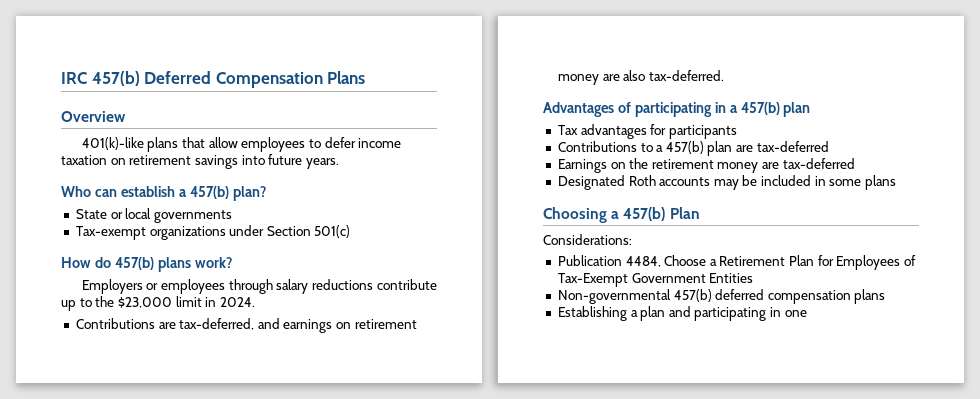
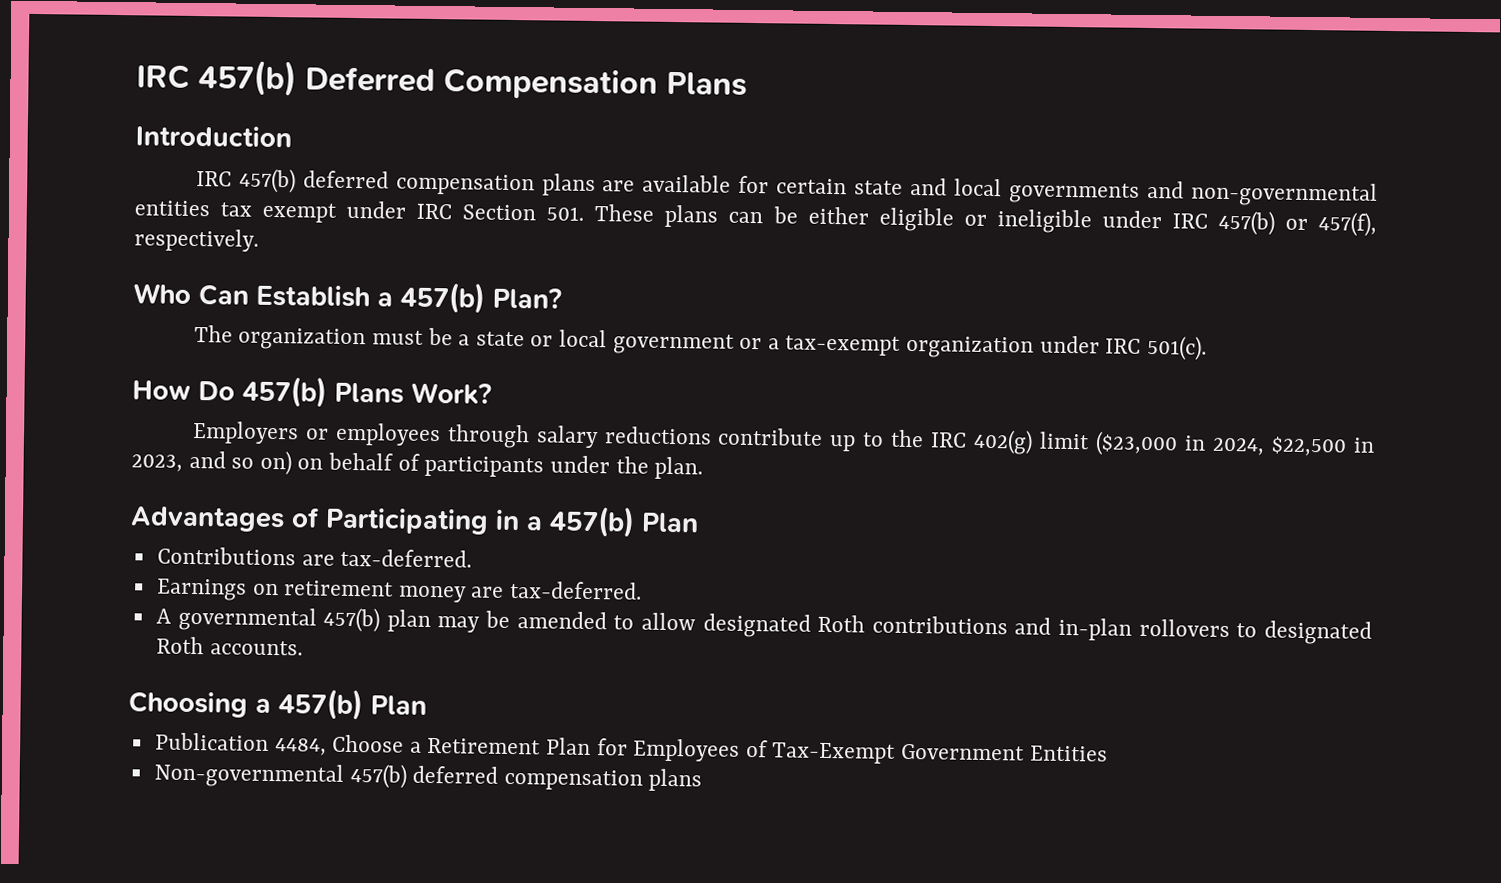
- Overview
- 401(k)-like plans that allow employees to defer income taxation on retirement savings into future years.
- Who can establish a 457(b) plan?
- State or local governments
- Tax-exempt organizations under Section 501(c)
- How do 457(b) plans work?
+ Introduction
+ IRC 457(b) deferred compensation plans are available for certain state and local governments and non-governmental entities tax exempt under IRC Section 501. These plans can be either eligible or ineligible under IRC 457(b) or 457(f), respectively.
+ Who Can Establish a 457(b) Plan?
+ The organization must be a state or local government or a tax-exempt organization under IRC 501(c).
+ How Do 457(b) Plans Work?
- Employers or employees through salary reductions contribute up to the $23,000 limit in 2024.
+ Employers or employees through salary reductions contribute up to the IRC 402(g) limit ($23,000 in 2024, $22,500 in 2023, and so on) on behalf of participants under the plan.
+ Advantages of Participating in a 457(b) Plan
- Contributions are tax-deferred, and earnings on retirement money are also tax-deferred.
- Advantages of participating in a 457(b) plan
- Tax advantages for participants
- Contributions to a 457(b) plan are tax-deferred
- Earnings on the retirement money are tax-deferred
- Designated Roth accounts may be included in some plans
+ Contributions are tax-deferred.
+ Earnings on retirement money are tax-deferred.
+ A governmental 457(b) plan may be amended to allow designated Roth contributions and in-plan rollovers to designated Roth accounts.
- Considerations:
- Establishing a plan and participating in one

